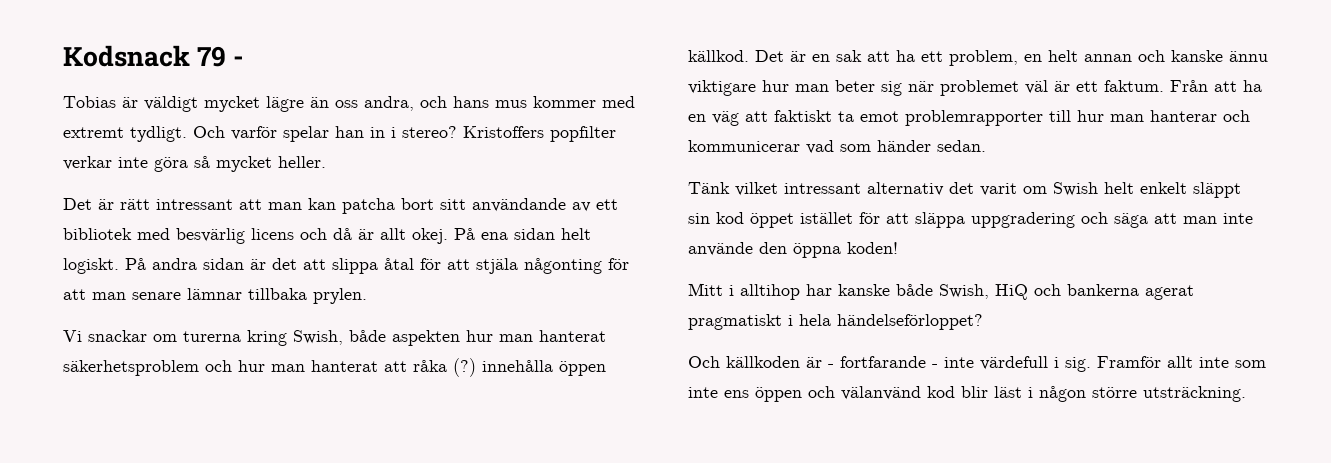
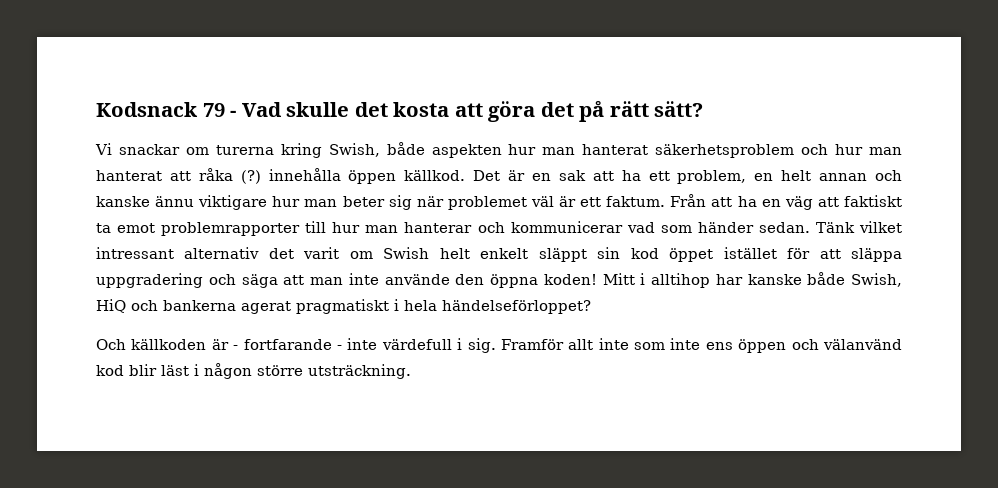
- Kodsnack 79 -
- Tobias är väldigt mycket lägre än oss andra, och hans mus kommer med extremt tydligt. Och varför spelar han in i stereo? Kristoffers popfilter verkar inte göra så mycket heller.
- Det är rätt intressant att man kan patcha bort sitt användande av ett bibliotek med besvärlig licens och då är allt okej. På ena sidan helt logiskt. På andra sidan är det att slippa åtal för att stjäla någonting för att man senare lämnar tillbaka prylen.
+ Kodsnack 79 - Vad skulle det kosta att göra det på rätt sätt?
- Från att ha en väg att faktiskt ta emot problemrapporter till hur man hanterar och kommunicerar vad som händer sedan.
- Tänk vilket intressant alternativ det varit om Swish helt enkelt släppt sin kod öppet istället för att släppa uppgradering och säga att man inte använde den öppna koden!
- Mitt i alltihop har kanske både Swish, HiQ och bankerna agerat pragmatiskt i hela händelseförloppet?
+ Från att ha en väg att faktiskt ta emot problemrapporter till hur man hanterar och kommunicerar vad som händer sedan. Tänk vilket intressant alternativ det varit om Swish helt enkelt släppt sin kod öppet istället för att släppa uppgradering och säga att man inte använde den öppna koden! Mitt i alltihop har kanske både Swish, HiQ och bankerna agerat pragmatiskt i hela händelseförloppet?

